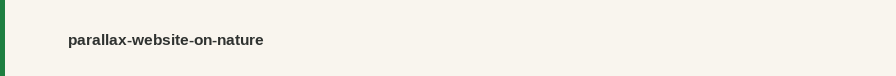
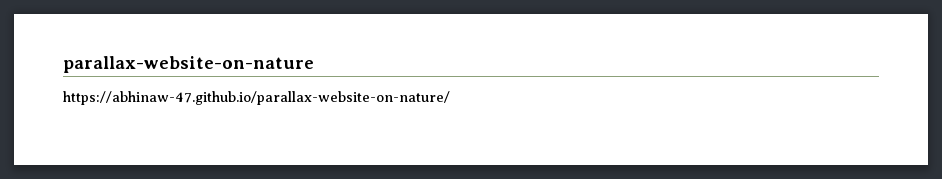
+ https://abhinaw-47.github.io/parallax-website-on-nature/

